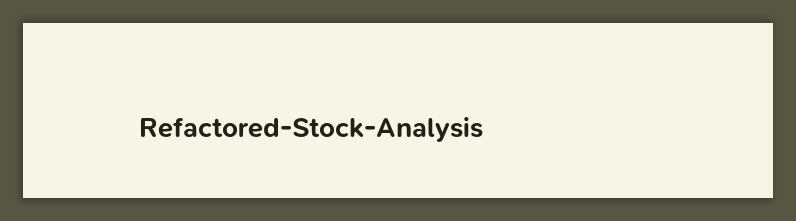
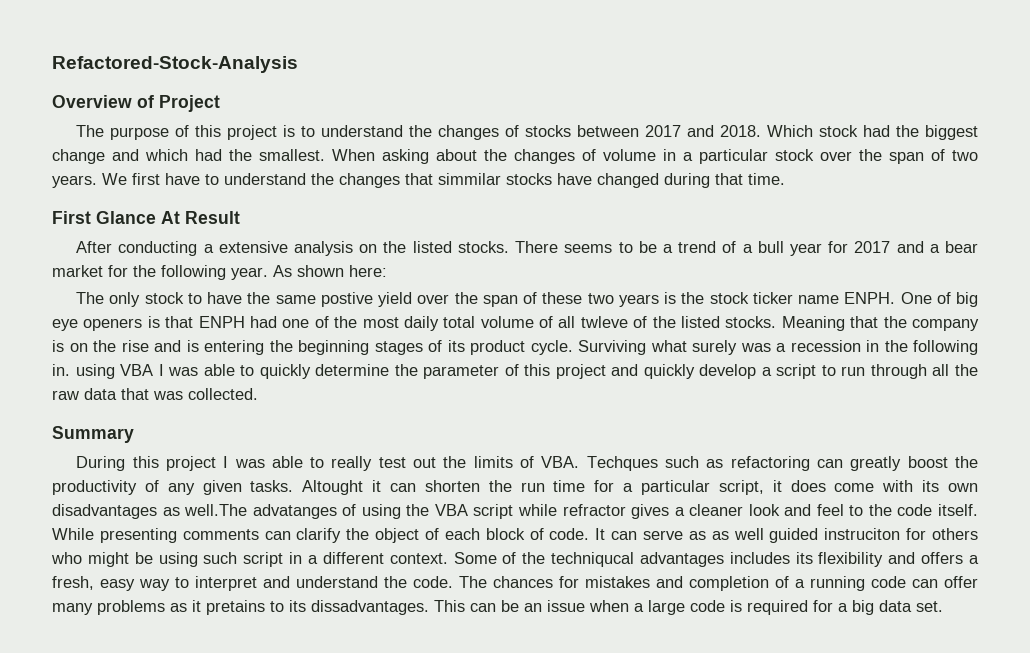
+ Overview of Project
+ The purpose of this project is to understand the changes of stocks between 2017 and 2018. Which stock had the biggest change and which had the smallest. When asking about the changes of volume in a particular stock over the span of two years. We first have to understand the changes that simmilar stocks have changed during that time.
+ First Glance At Result
+ After conducting a extensive analysis on the listed stocks. There seems to be a trend of a bull year for 2017 and a bear market for the following year. As shown here:
+ The only stock to have the same postive yield over the span of these two years is the stock ticker name ENPH. One of big eye openers is that ENPH had one of the most daily total volume of all twleve of the listed stocks. Meaning that the company is on the rise and is entering the beginning stages of its product cycle. Surviving what surely was a recession in the following in. using VBA I was able to quickly determine the parameter of this project and quickly develop a script to run through all the raw data that was collected.
+ Summary
+ During this project I was able to really test out the limits of VBA. Techques such as refactoring can greatly boost the productivity of any given tasks. Altought it can shorten the run time for a particular script, it does come with its own disadvantages as well.The advatanges of using the VBA script while refractor gives a cleaner look and feel to the code itself. While presenting comments can clarify the object of each block of code. It can serve as as well guided instruciton for others who might be using such script in a different context. Some of the techniqucal advantages includes its flexibility and offers a fresh, easy way to interpret and understand the code. The chances for mistakes and completion of a running code can offer many problems as it pretains to its dissadvantages. This can be an issue when a large code is required for a big data set.

